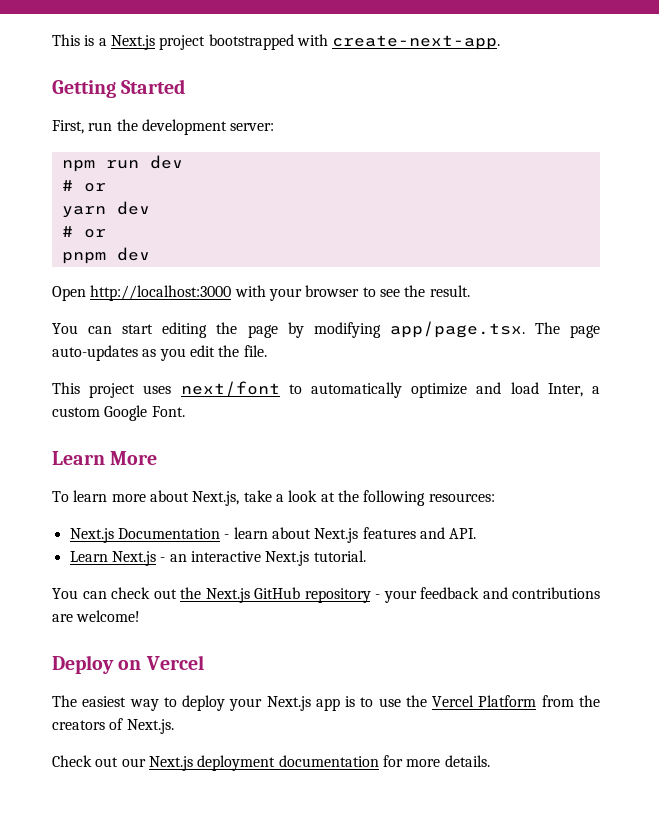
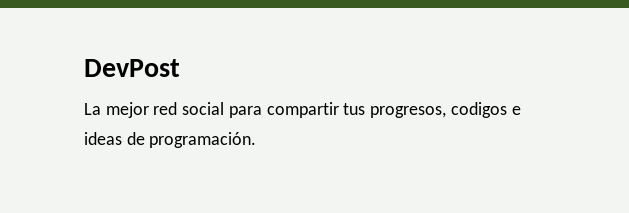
- This is a Next.js project bootstrapped with create-next-app.
- Getting Started
- First, run the development server:
- npm run dev
- # or
- yarn dev
- # or
- pnpm dev
- Open http://localhost:3000 with your browser to see the result.
- You can start editing the page by modifying app/page.tsx. The page auto-updates as you edit the file.
- This project uses next/font to automatically optimize and load Inter, a custom Google Font.
- Learn More
- To learn more about Next.js, take a look at the following resources:
- Next.js Documentation - learn about Next.js features and API.
- Learn Next.js - an interactive Next.js tutorial.
- You can check out the Next.js GitHub repository - your feedback and contributions are welcome!
- Deploy on Vercel
- The easiest way to deploy your Next.js app is to use the Vercel Platform from the creators of Next.js.
- Check out our Next.js deployment documentation for more details.
+ DevPost
+ La mejor red social para compartir tus progresos, codigos e ideas de programación.

